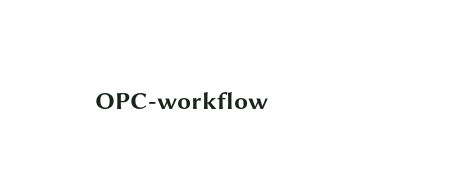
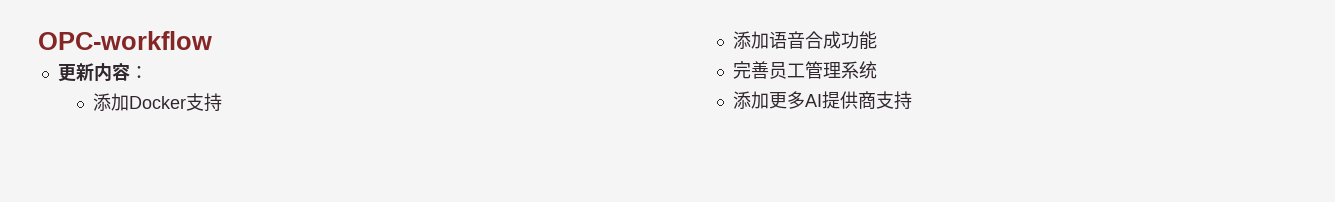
+ 更新内容：
+ 添加Docker支持
+ 添加语音合成功能
+ 完善员工管理系统
+ 添加更多AI提供商支持

